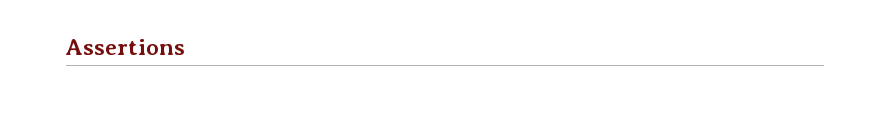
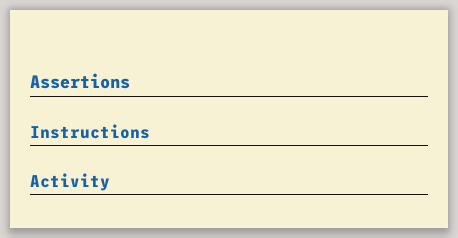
+ Instructions
+ Activity

